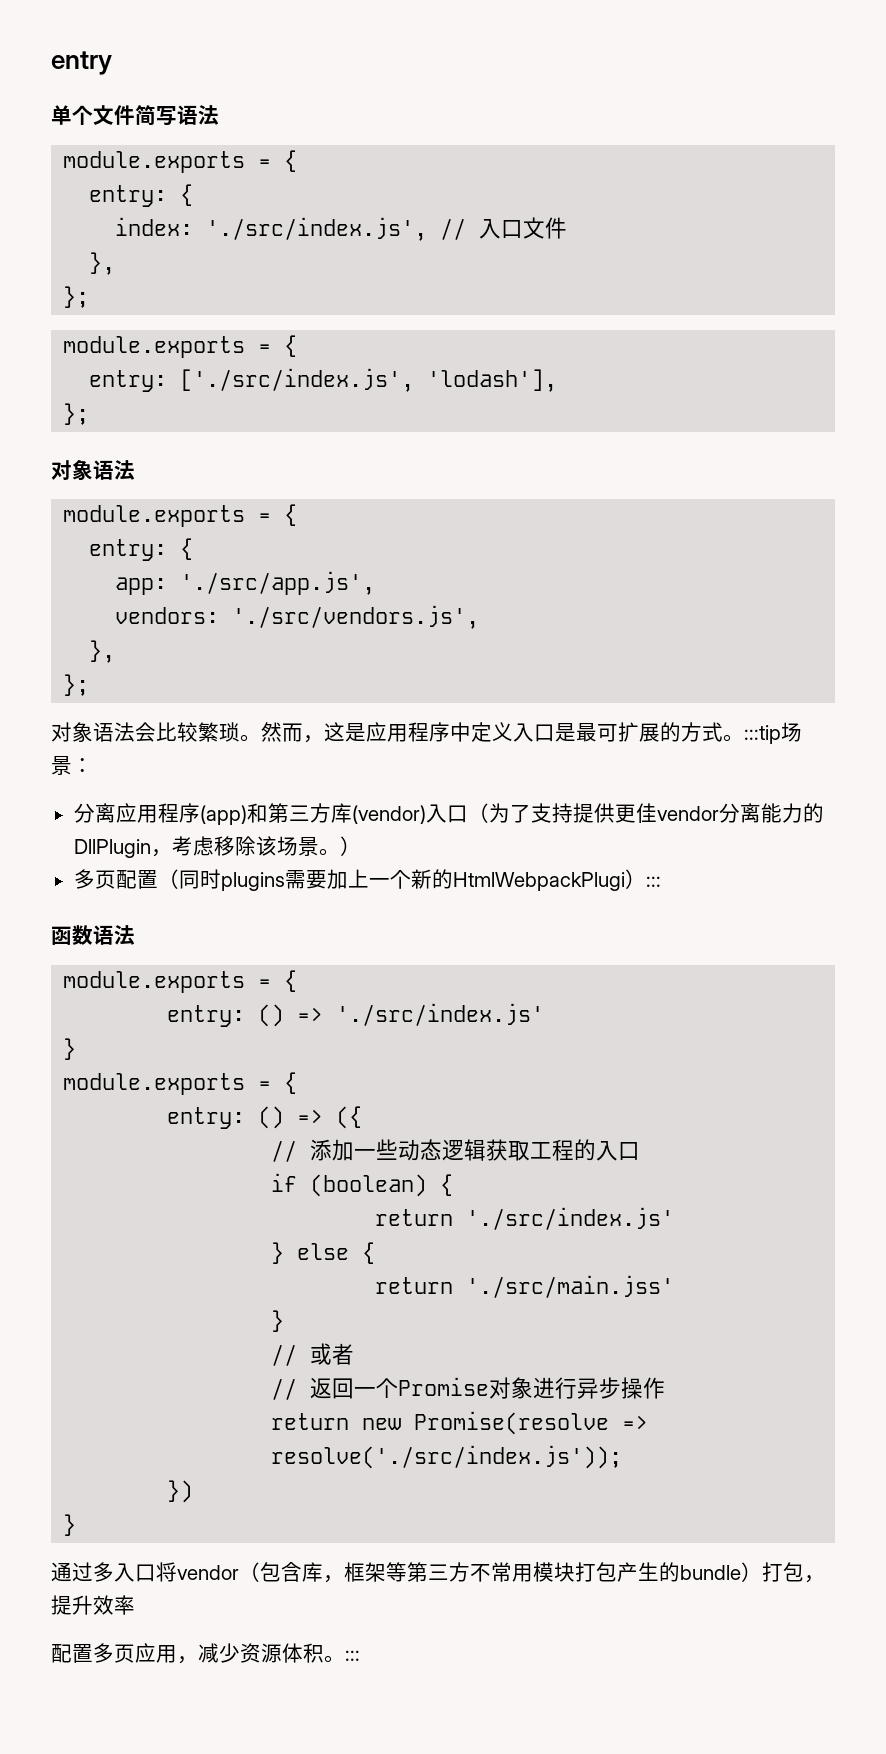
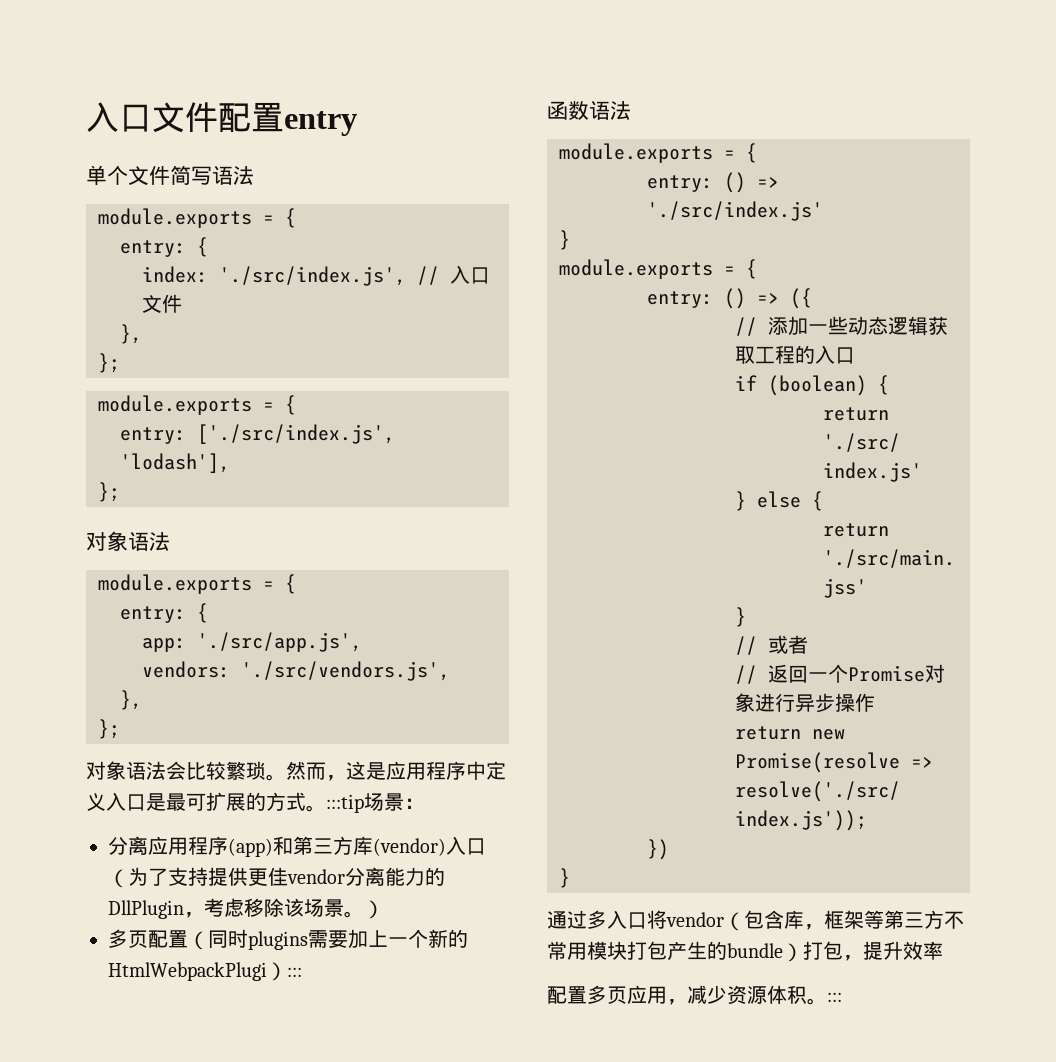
- entry
+ 入口文件配置entry

